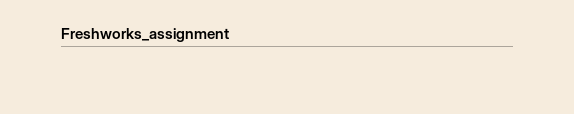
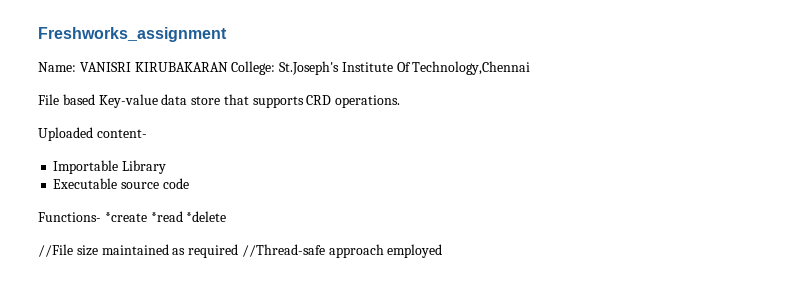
+ Name: VANISRI KIRUBAKARAN College: St.Joseph's Institute Of Technology,Chennai
+ File based Key-value data store that supports CRD operations.
+ Uploaded content-
+ Importable Library
+ Executable source code
+ Functions- *create *read *delete
+ //File size maintained as required //Thread-safe approach employed

